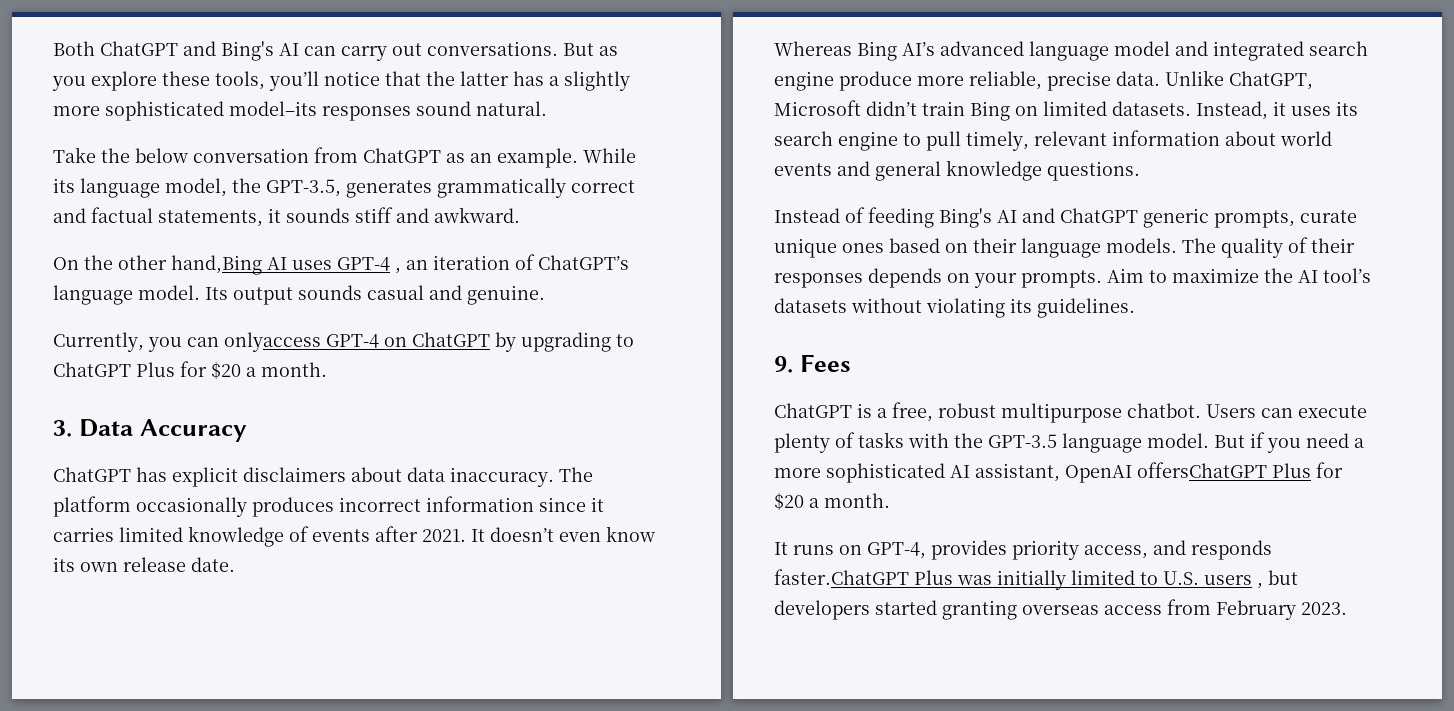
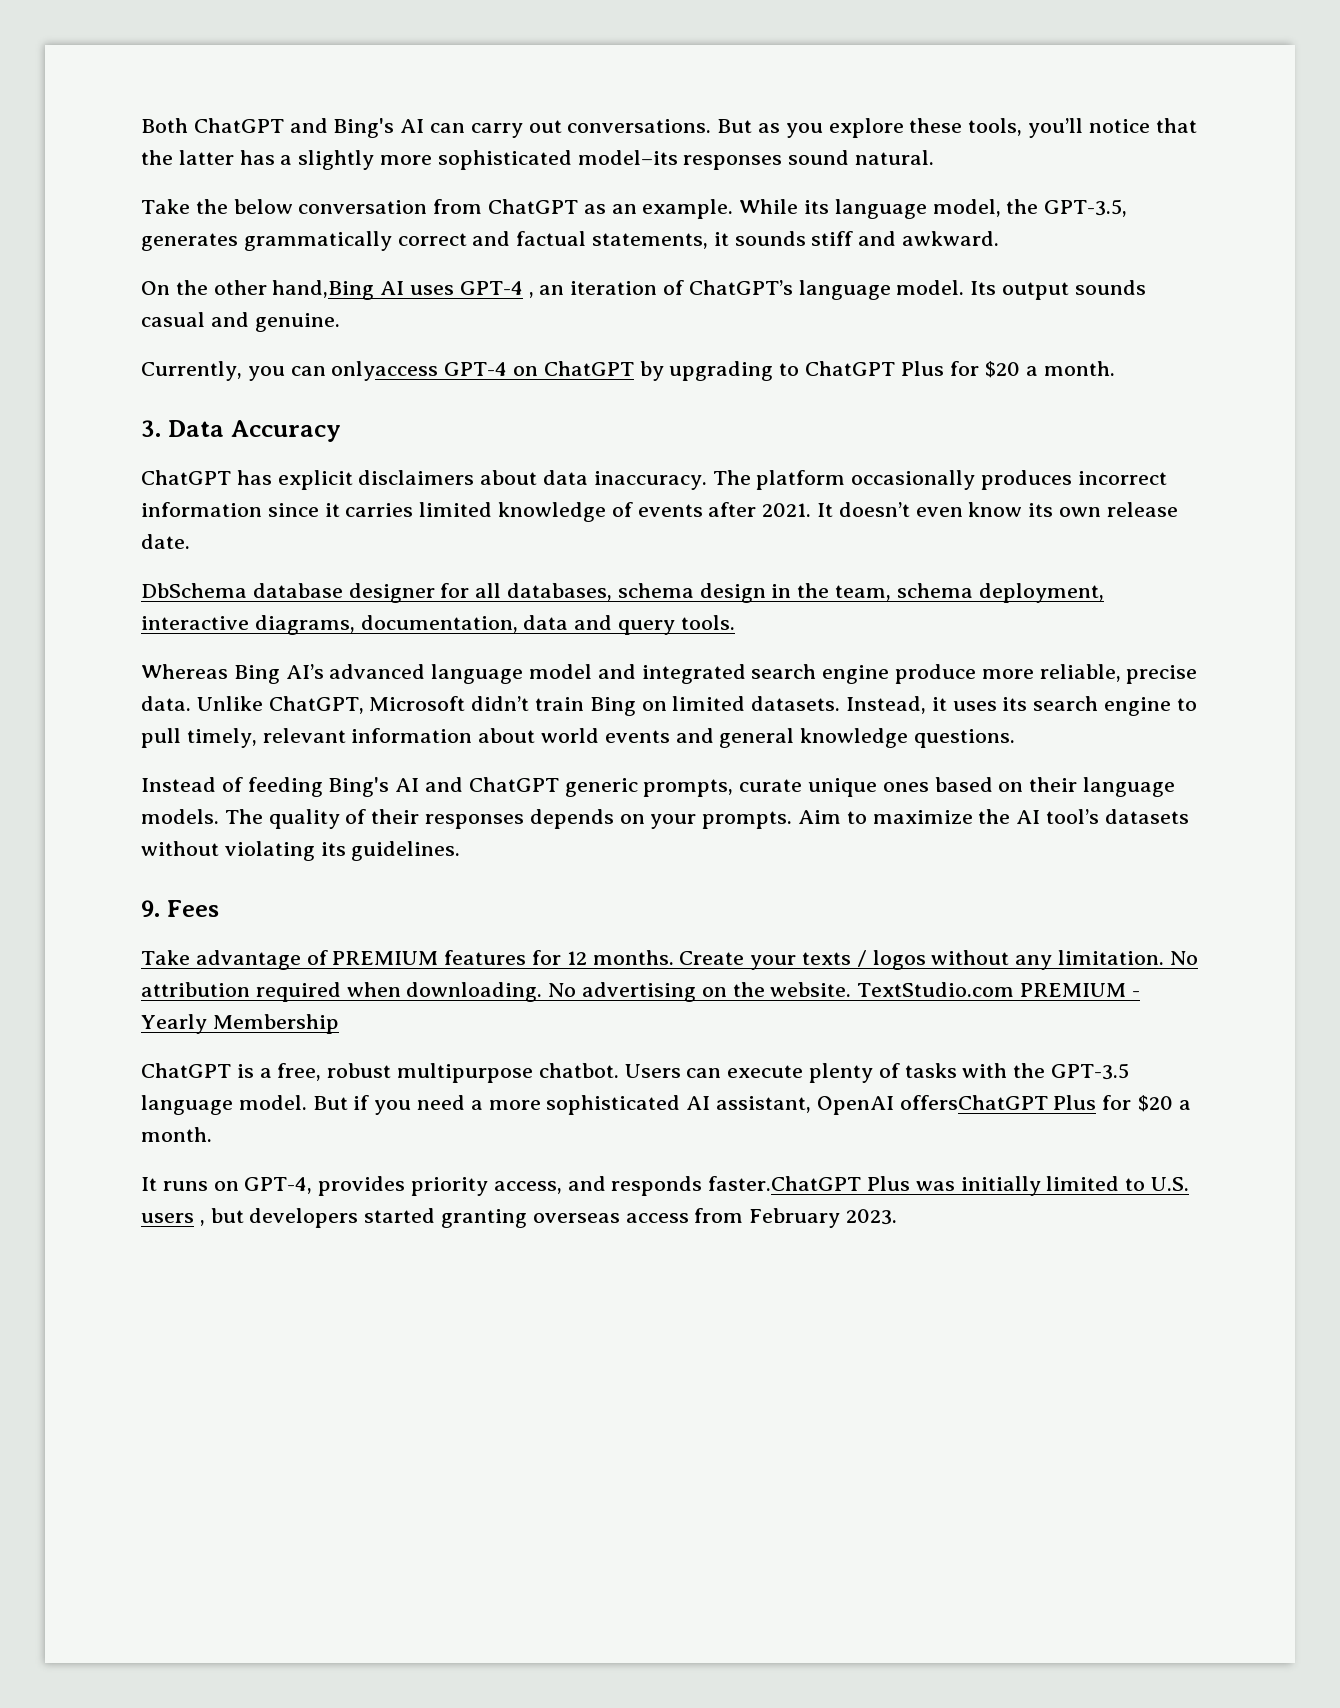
+ DbSchema database designer for all databases, schema design in the team, schema deployment, interactive diagrams, documentation, data and query tools.
+ Take advantage of PREMIUM features for 12 months. Create your texts / logos without any limitation. No attribution required when downloading. No advertising on the website. TextStudio.com PREMIUM - Yearly Membership

